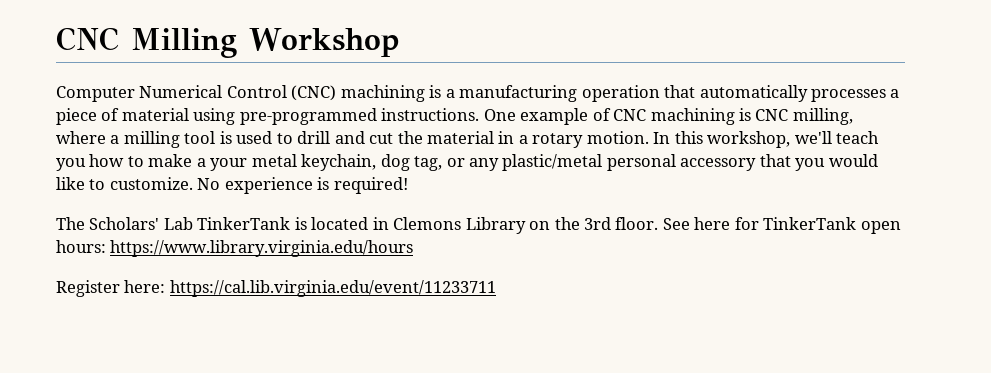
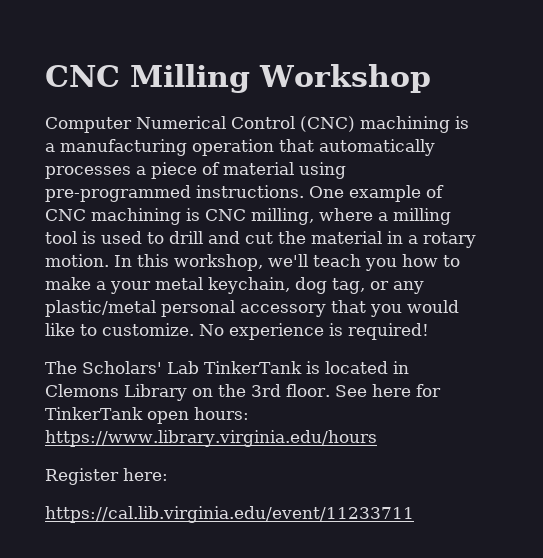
- Register here: https://cal.lib.virginia.edu/event/11233711
+ Register here:
+ https://cal.lib.virginia.edu/event/11233711

